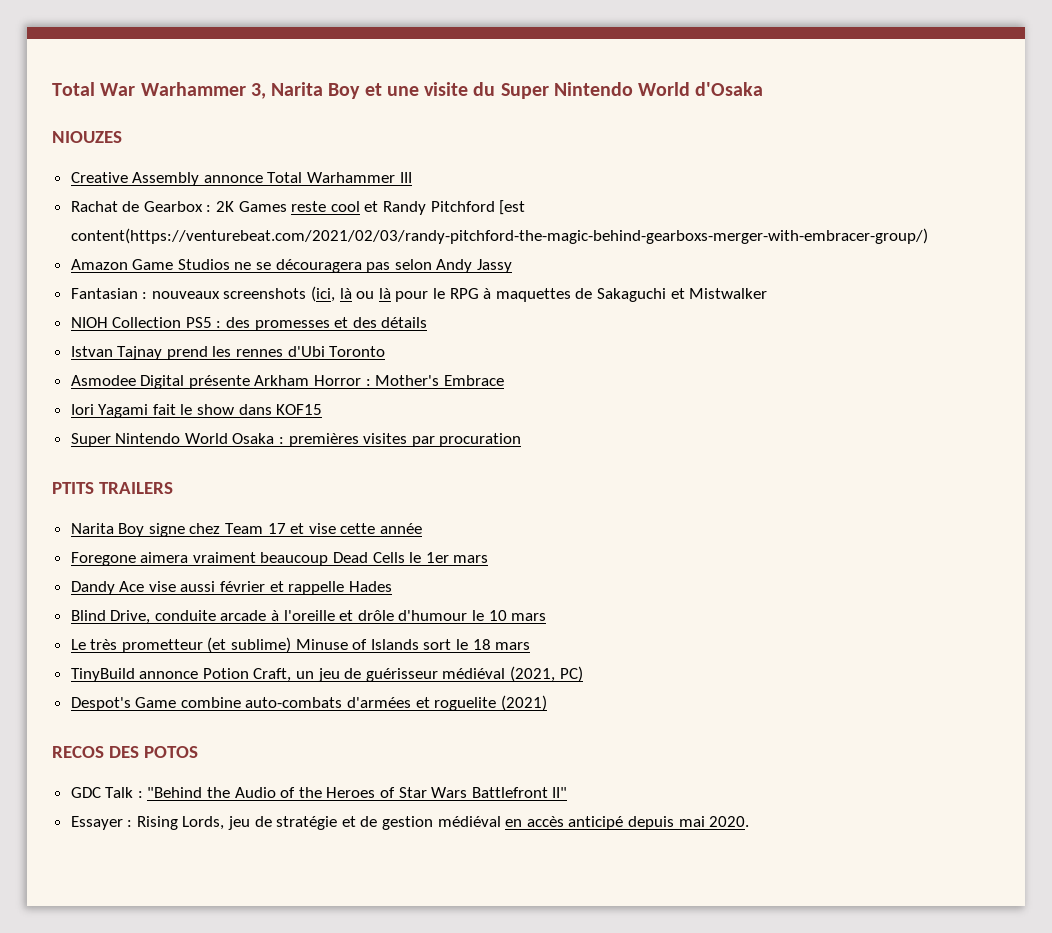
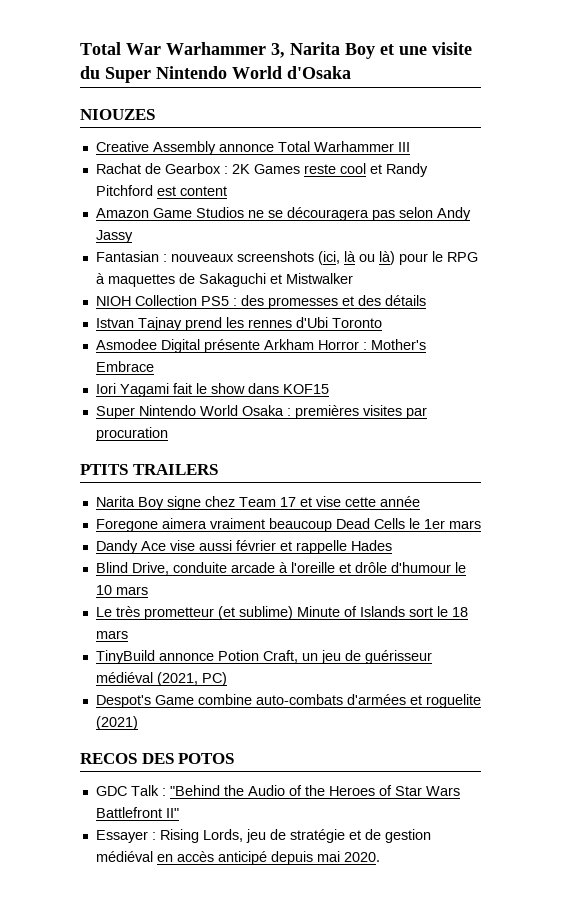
- Rachat de Gearbox : 2K Games reste cool et Randy Pitchford [est content(https://venturebeat.com/2021/02/03/randy-pitchford-the-magic-behind-gearboxs-merger-with-embracer-group/)
+ Rachat de Gearbox : 2K Games reste cool et Randy Pitchford est content
- Fantasian : nouveaux screenshots (ici, là ou là pour le RPG à maquettes de Sakaguchi et Mistwalker
+ Fantasian : nouveaux screenshots (ici, là ou là) pour le RPG à maquettes de Sakaguchi et Mistwalker
- Le très prometteur (et sublime) Minuse of Islands sort le 18 mars
+ Le très prometteur (et sublime) Minute of Islands sort le 18 mars

